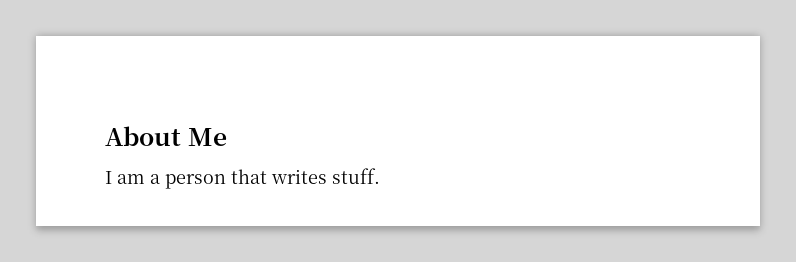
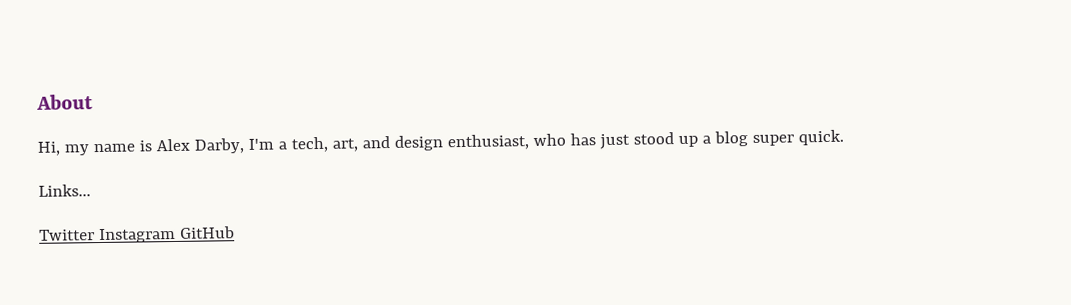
- About Me
- I am a person that writes stuff.
+ About
+ Hi, my name is Alex Darby, I'm a tech, art, and design enthusiast, who has just stood up a blog super quick.
+ Links...
+ Twitter Instagram GitHub

